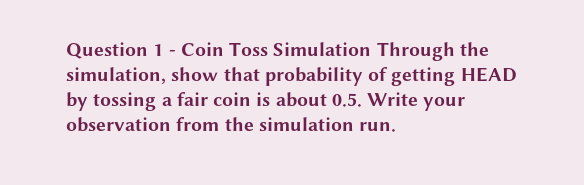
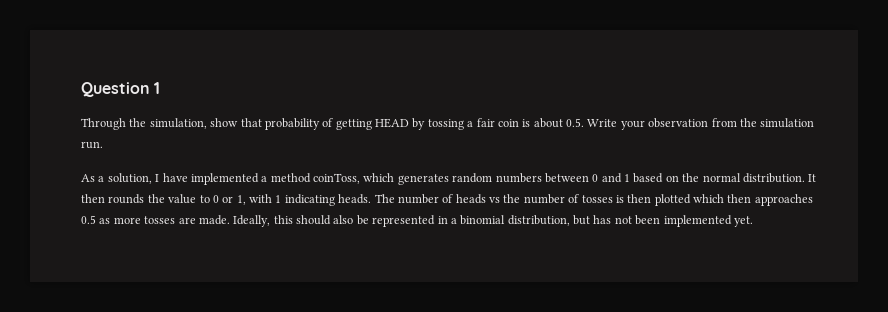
- Question 1 - Coin Toss Simulation Through the simulation, show that probability of getting HEAD by tossing a fair coin is about 0.5. Write your observation from the simulation run.
+ Question 1
+ Through the simulation, show that probability of getting HEAD by tossing a fair coin is about 0.5. Write your observation from the simulation run.
+ As a solution, I have implemented a method coinToss, which generates random numbers between 0 and 1 based on the normal distribution. It then rounds the value to 0 or 1, with 1 indicating heads. The number of heads vs the number of tosses is then plotted which then approaches 0.5 as more tosses are made. Ideally, this should also be represented in a binomial distribution, but has not been implemented yet.

